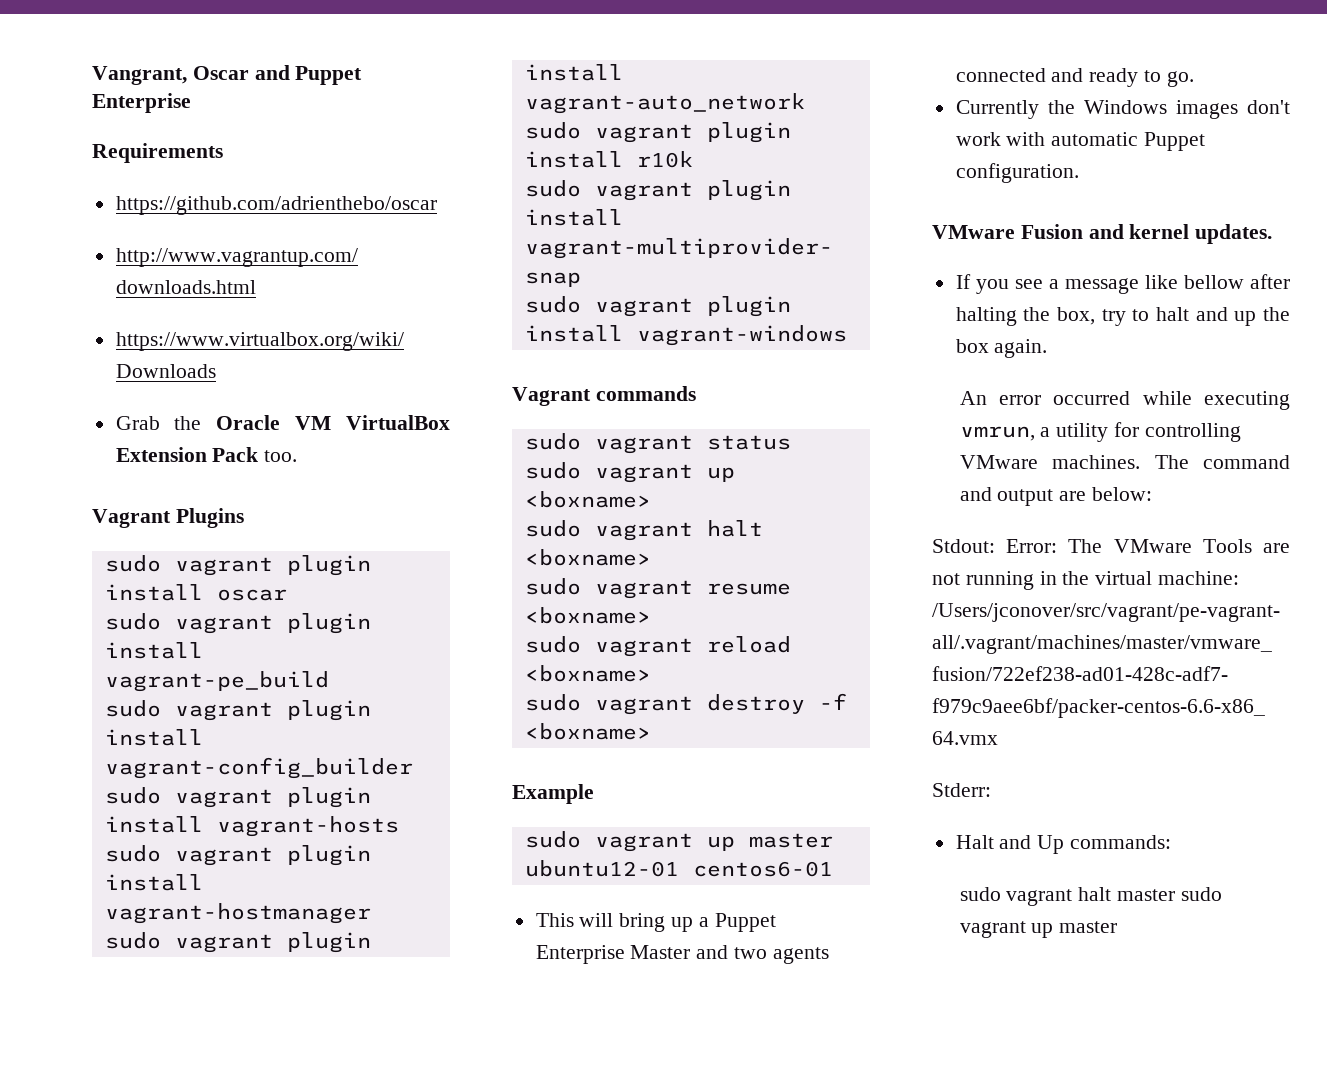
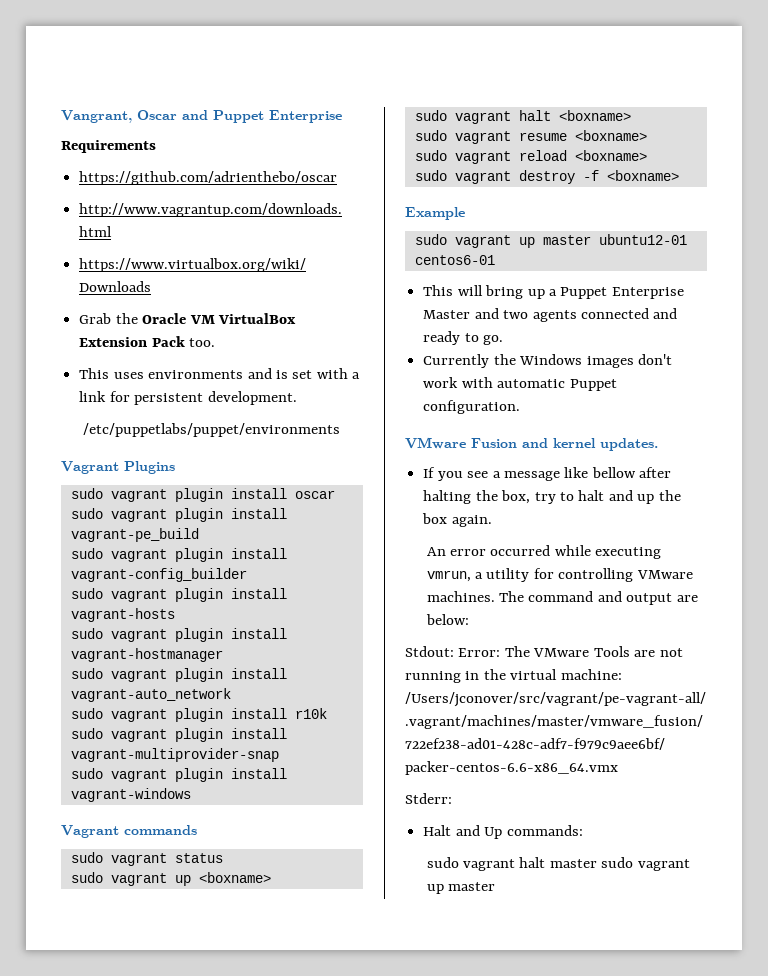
+ This uses environments and is set with a link for persistent development.
+ /etc/puppetlabs/puppet/environments

